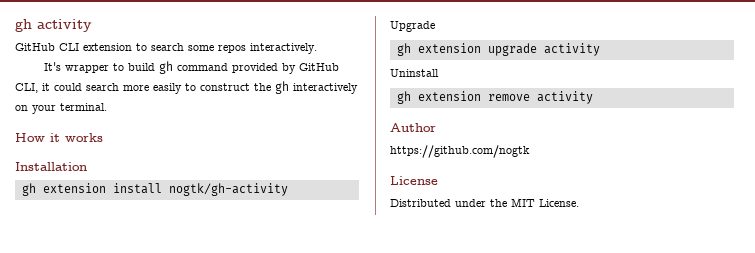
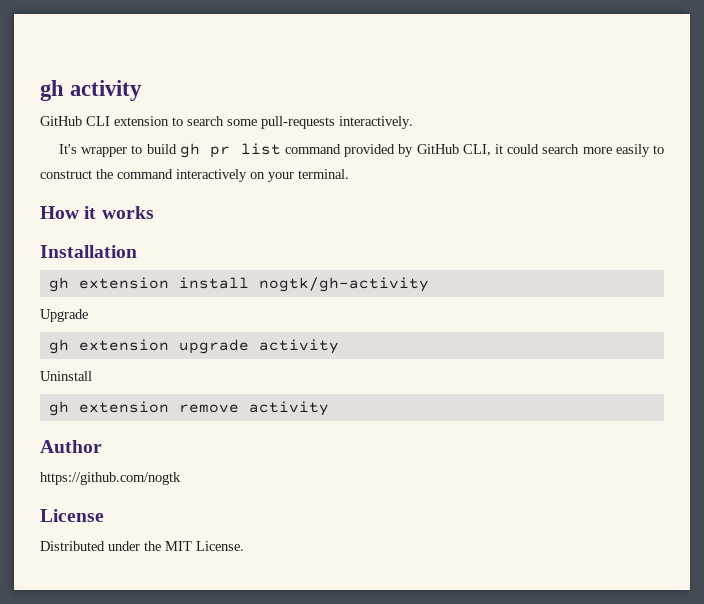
- GitHub CLI extension to search some repos interactively.
+ GitHub CLI extension to search some pull-requests interactively.
- It's wrapper to build gh command provided by GitHub CLI, it could search more easily to construct the gh interactively on your terminal.
+ It's wrapper to build gh pr list command provided by GitHub CLI, it could search more easily to construct the command interactively on your terminal.

